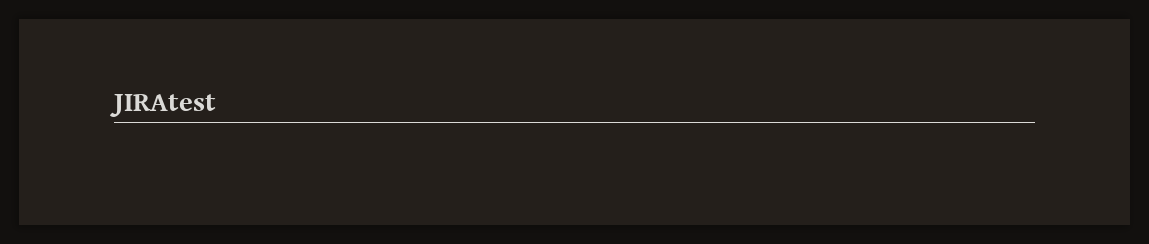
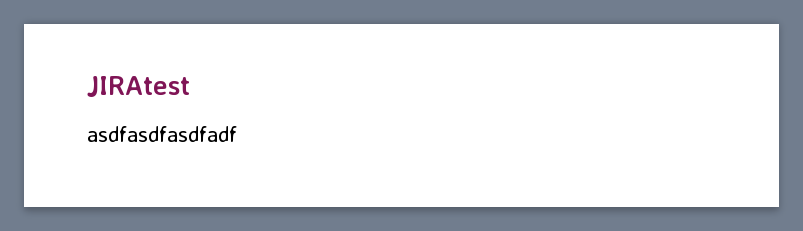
+ asdfasdfasdfadf

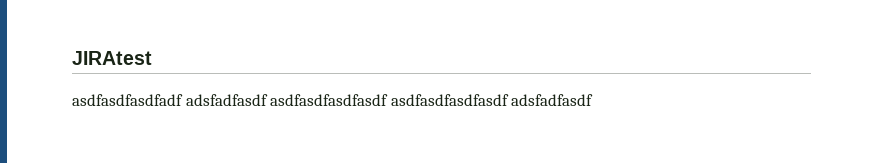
- asdfasdfasdfadf
+ asdfasdfasdfadf adsfadfasdf asdfasdfasdfasdf asdfasdfasdfasdf adsfadfasdf

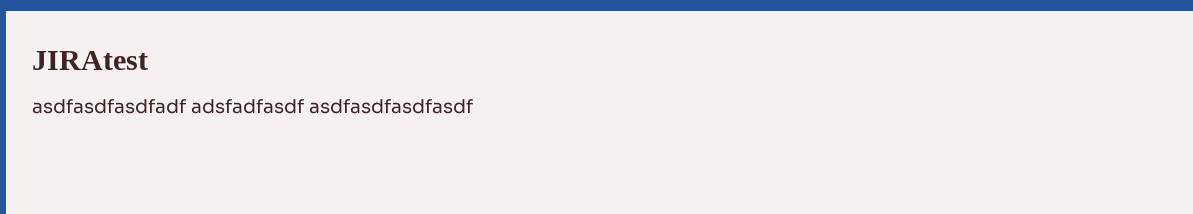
- asdfasdfasdfadf adsfadfasdf asdfasdfasdfasdf asdfasdfasdfasdf adsfadfasdf
+ asdfasdfasdfadf adsfadfasdf asdfasdfasdfasdf

